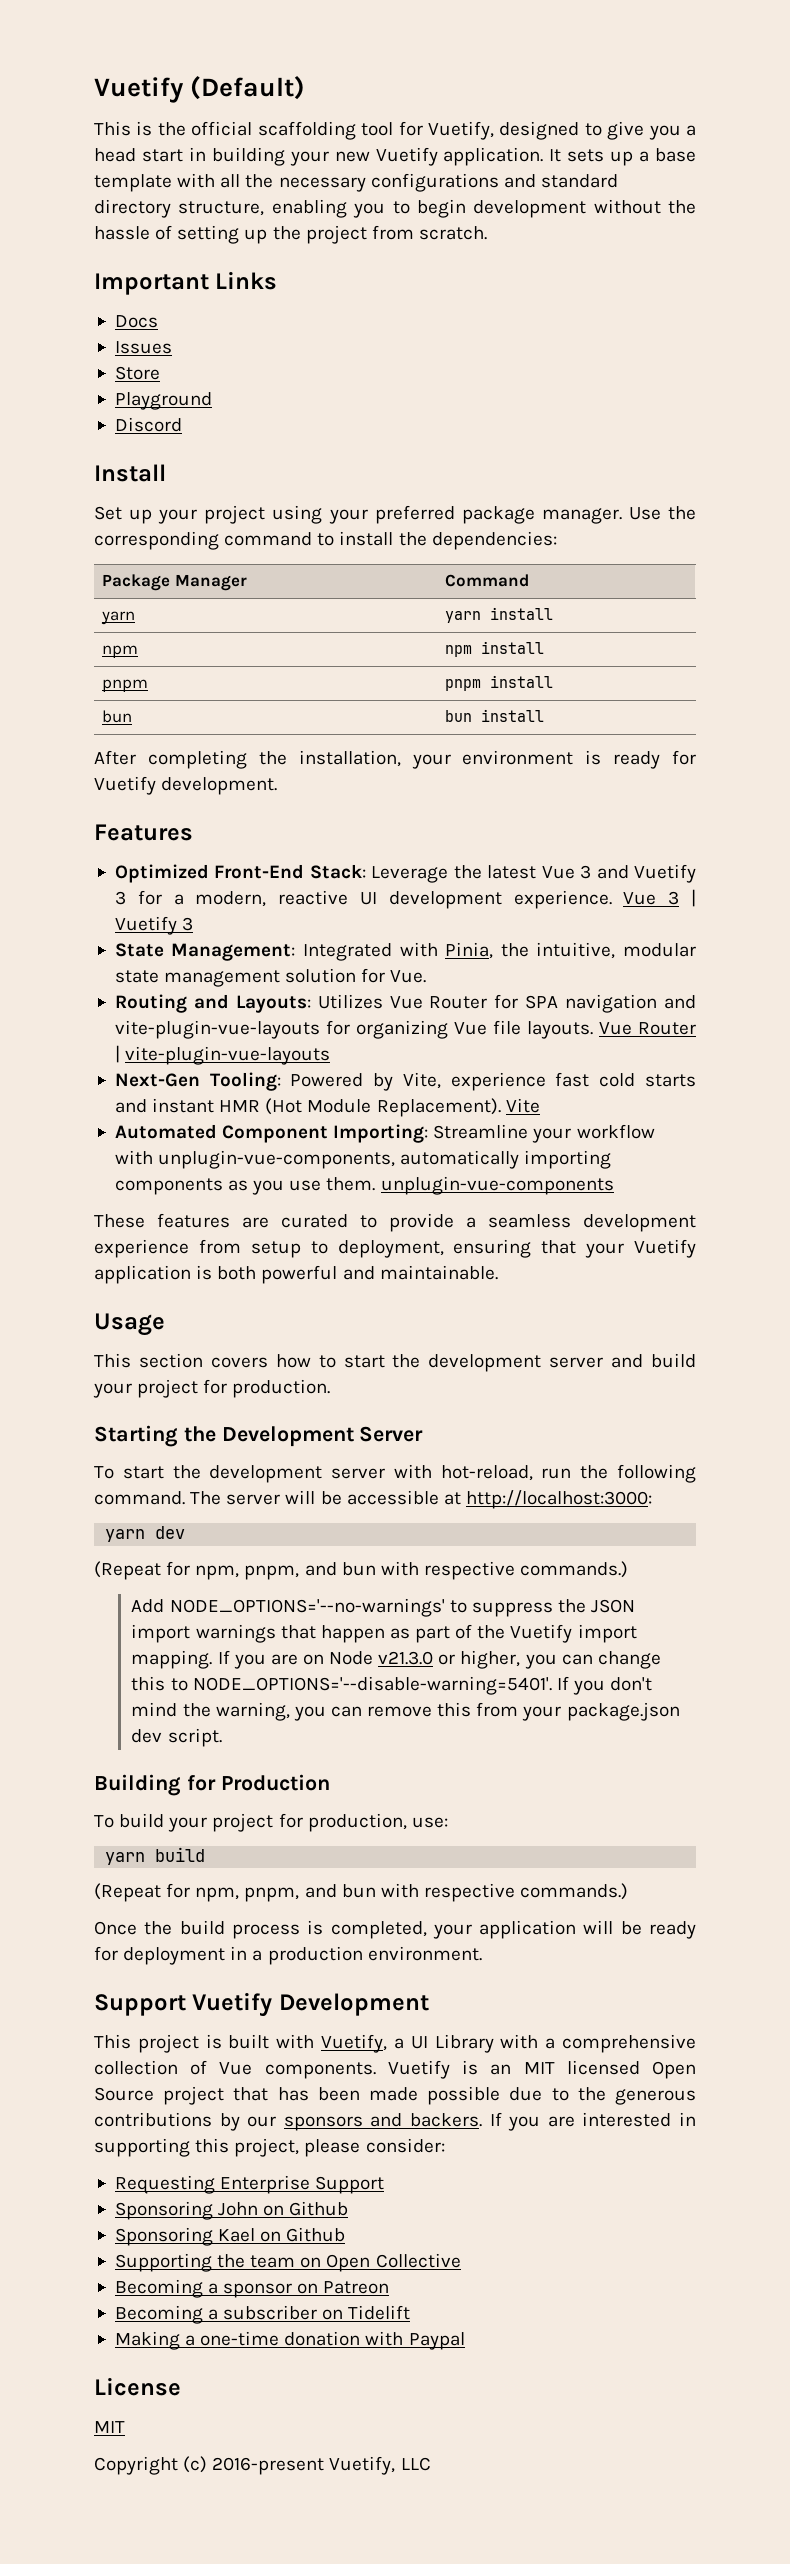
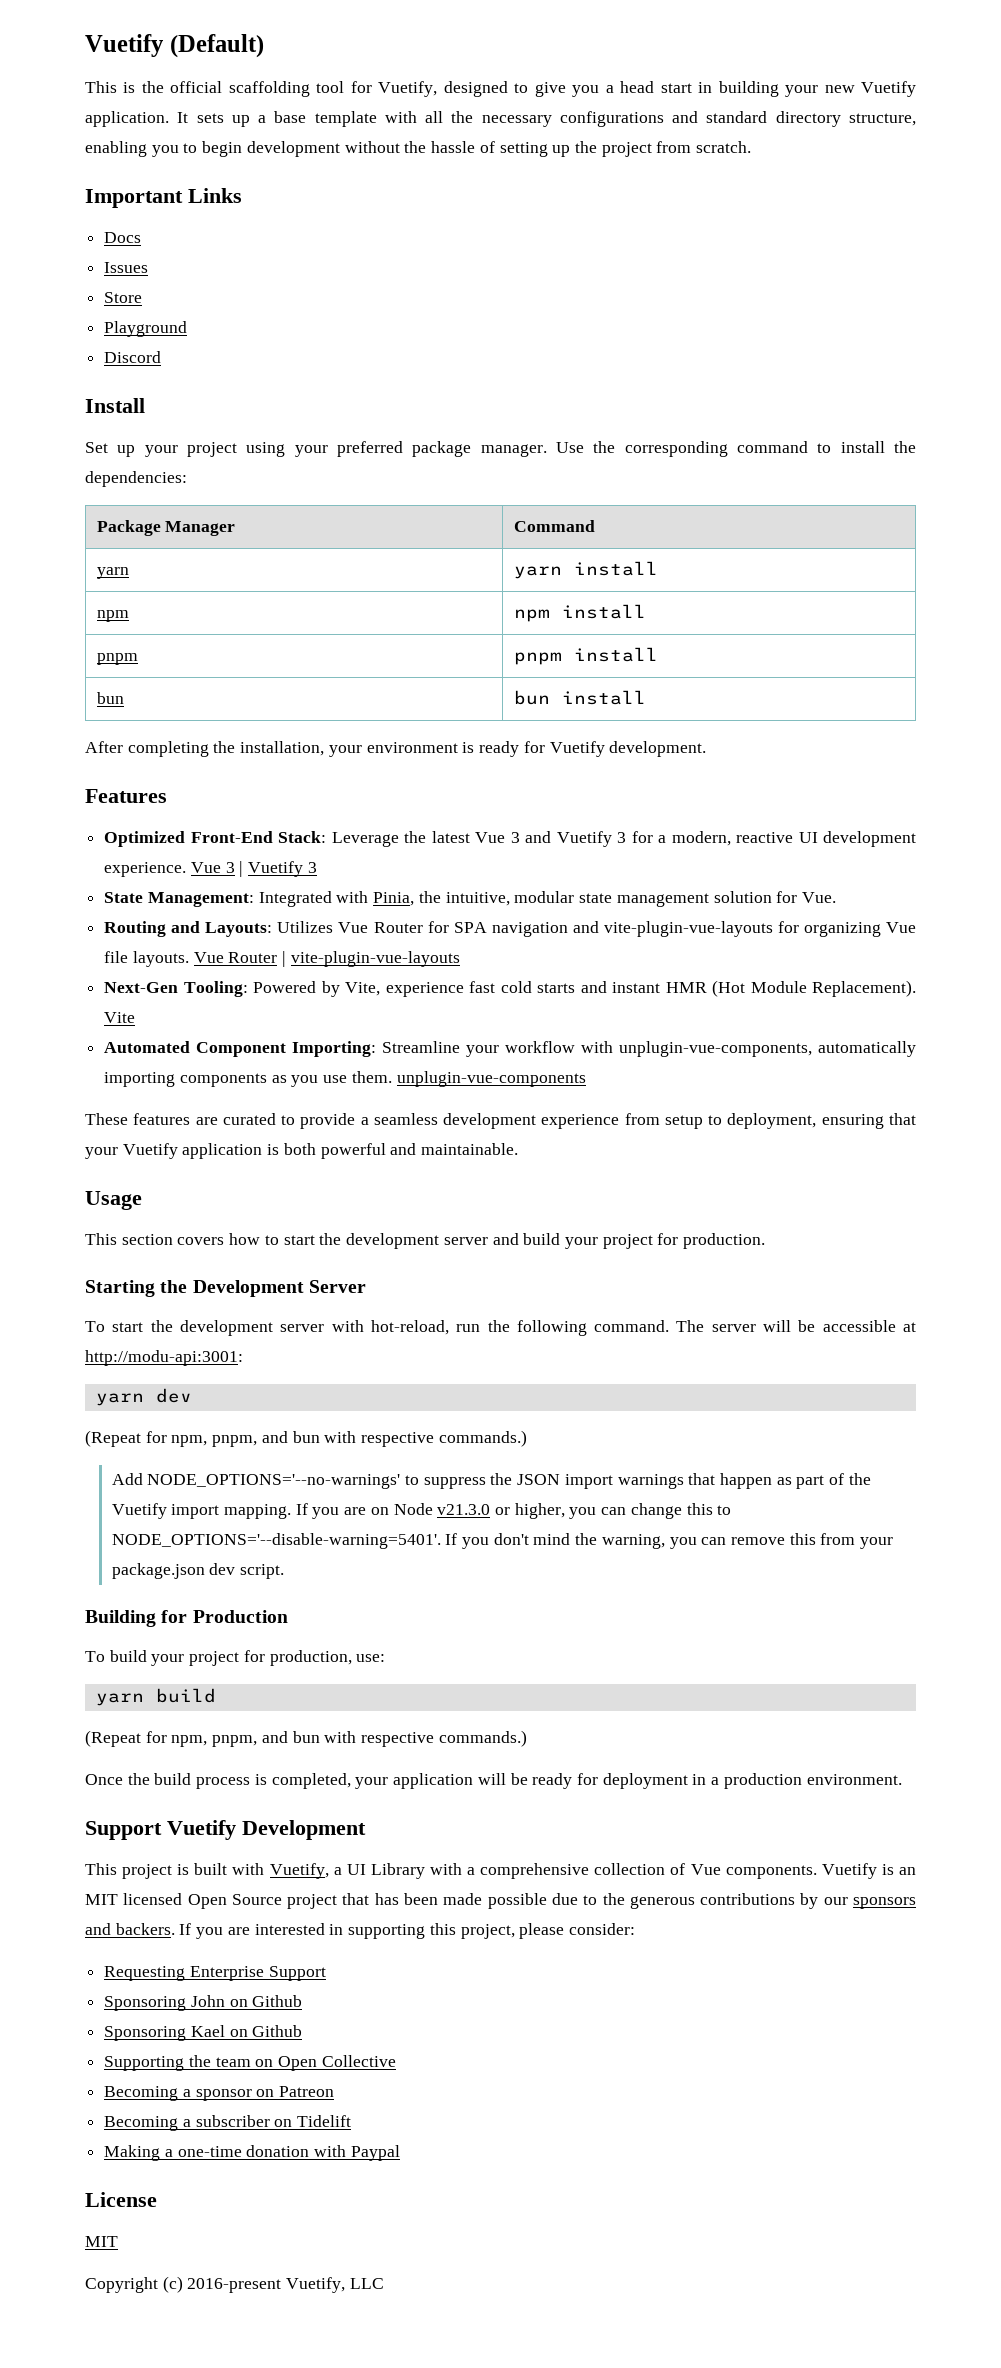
- The server will be accessible at http://localhost:3000:
+ The server will be accessible at http://modu-api:3001:

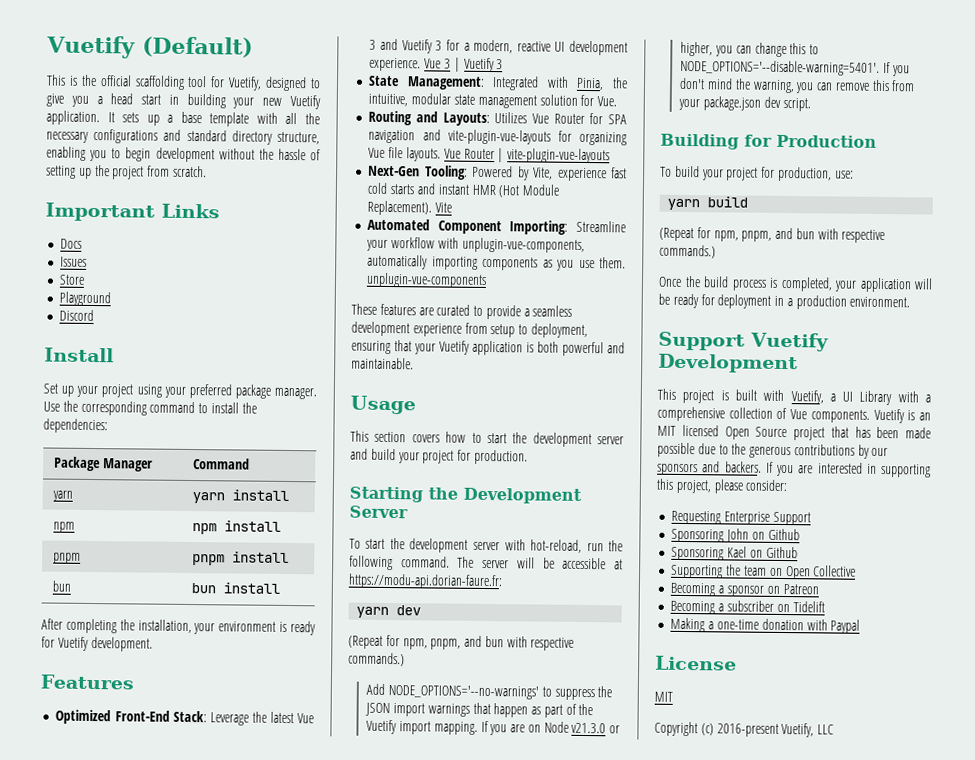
- The server will be accessible at http://modu-api:3001:
+ The server will be accessible at https://modu-api.dorian-faure.fr:

